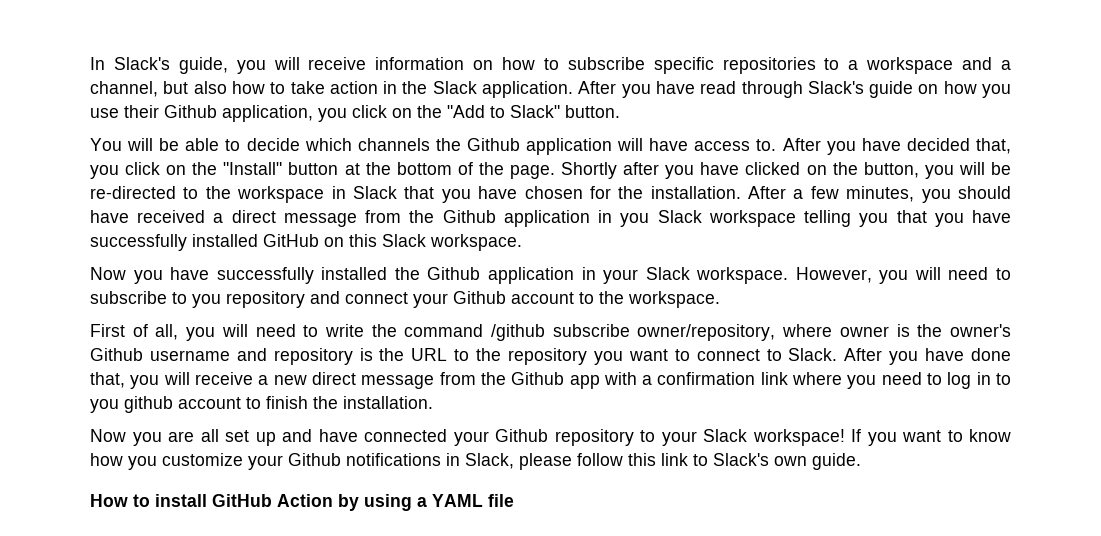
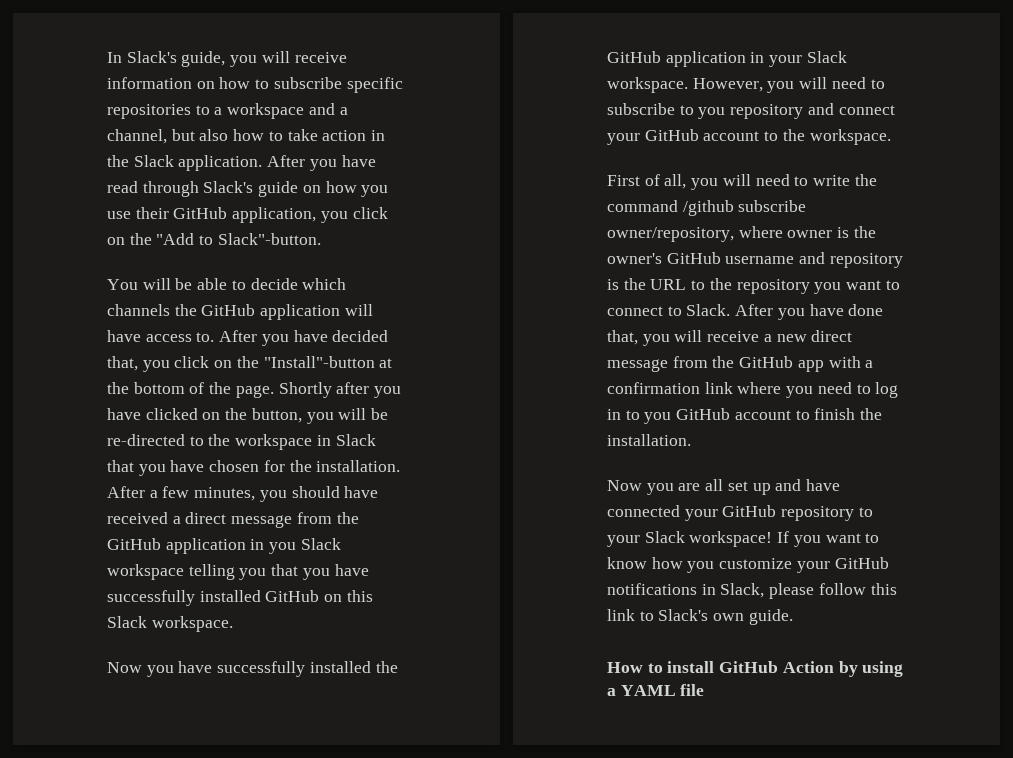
- After you have read through Slack's guide on how you use their Github application, you click on the "Add to Slack" button.
+ After you have read through Slack's guide on how you use their GitHub application, you click on the "Add to Slack"-button.
- You will be able to decide which channels the Github application will have access to.
+ You will be able to decide which channels the GitHub application will have access to.
- After you have decided that, you click on the "Install" button at the bottom of the page.
+ After you have decided that, you click on the "Install"-button at the bottom of the page.
- After a few minutes, you should have received a direct message from the Github application in you Slack workspace telling you that you have successfully installed GitHub on this Slack workspace.
+ After a few minutes, you should have received a direct message from the GitHub application in you Slack workspace telling you that you have successfully installed GitHub on this Slack workspace.
- Now you have successfully installed the Github application in your Slack workspace.
+ Now you have successfully installed the GitHub application in your Slack workspace.
- However, you will need to subscribe to you repository and connect your Github account to the workspace.
+ However, you will need to subscribe to you repository and connect your GitHub account to the workspace.
- First of all, you will need to write the command /github subscribe owner/repository, where owner is the owner's Github username and repository is the URL to the repository you want to connect to Slack.
+ First of all, you will need to write the command /github subscribe owner/repository, where owner is the owner's GitHub username and repository is the URL to the repository you want to connect to Slack.
- After you have done that, you will receive a new direct message from the Github app with a confirmation link where you need to log in to you github account to finish the installation.
+ After you have done that, you will receive a new direct message from the GitHub app with a confirmation link where you need to log in to you GitHub account to finish the installation.
- Now you are all set up and have connected your Github repository to your Slack workspace!
+ Now you are all set up and have connected your GitHub repository to your Slack workspace!
- If you want to know how you customize your Github notifications in Slack, please follow this link to Slack's own guide.
+ If you want to know how you customize your GitHub notifications in Slack, please follow this link to Slack's own guide.

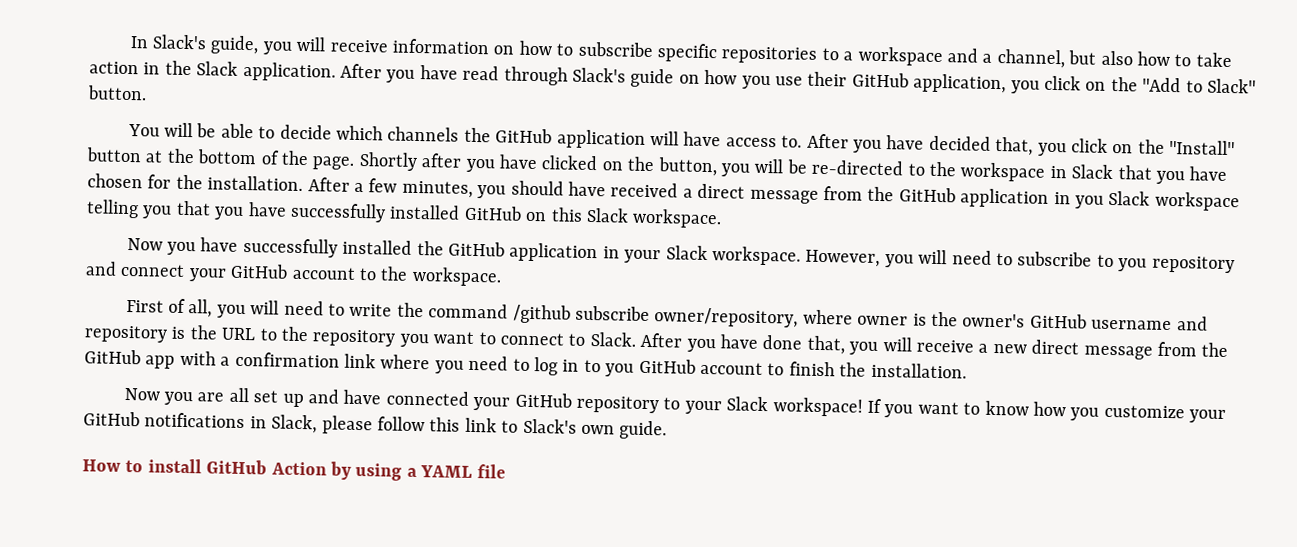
- After you have read through Slack's guide on how you use their GitHub application, you click on the "Add to Slack"-button.
+ After you have read through Slack's guide on how you use their GitHub application, you click on the "Add to Slack" button.
- After you have decided that, you click on the "Install"-button at the bottom of the page.
+ After you have decided that, you click on the "Install" button at the bottom of the page.

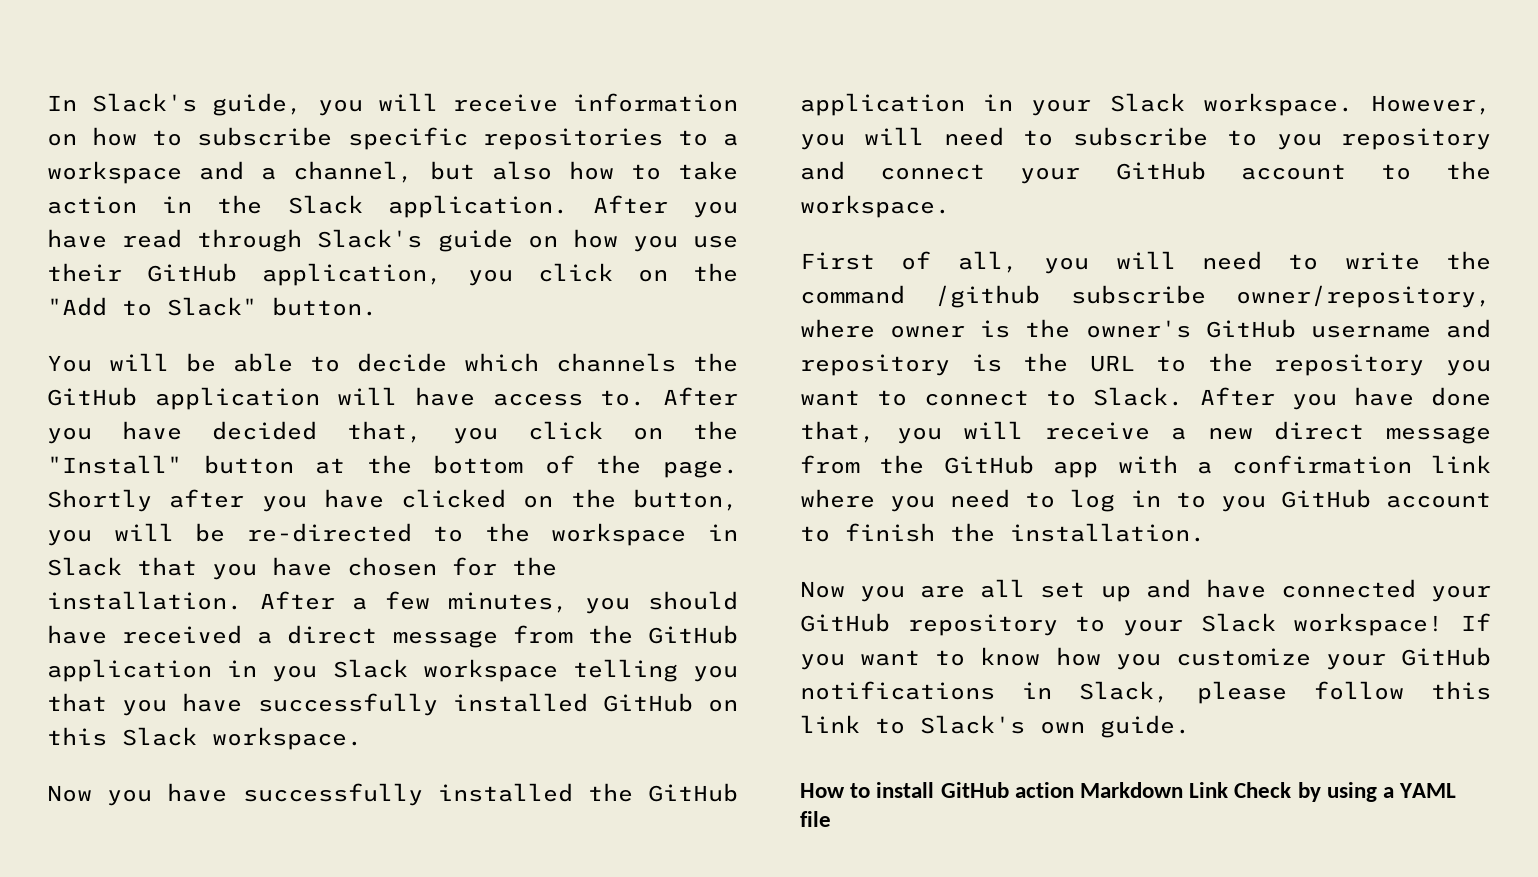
- How to install GitHub Action by using a YAML file
+ How to install GitHub action Markdown Link Check by using a YAML file

